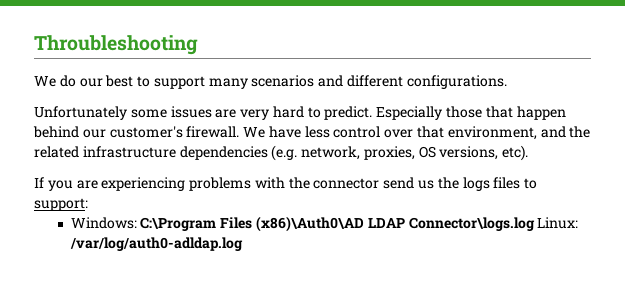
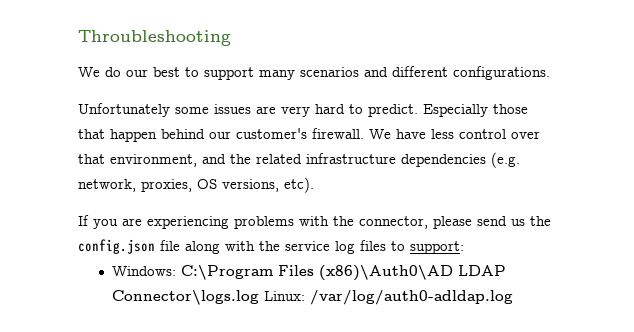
- If you are experiencing problems with the connector send us the logs files to support:
+ If you are experiencing problems with the connector, please send us the config.json file along with the service log files to support:

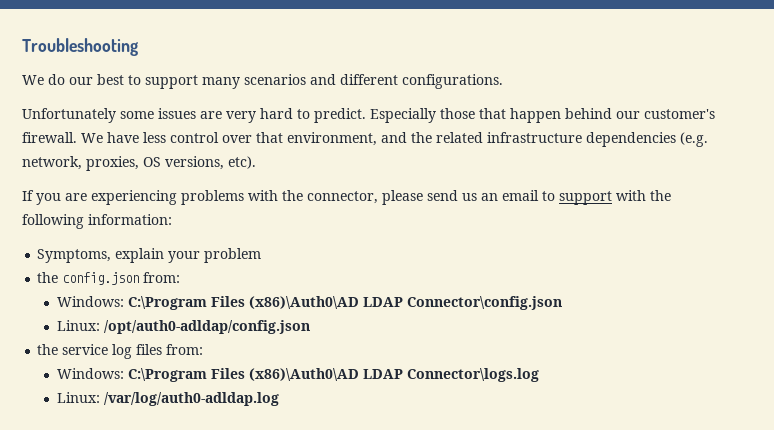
- Throubleshooting
+ Troubleshooting
- If you are experiencing problems with the connector, please send us the config.json file along with the service log files to support:
+ If you are experiencing problems with the connector, please send us an email to support with the following information:
+ Symptoms, explain your problem
+ the config.json from:
+ Windows: C:\Program Files (x86)\Auth0\AD LDAP Connector\config.json
+ Linux: /opt/auth0-adldap/config.json
+ the service log files from:
- Windows: C:\Program Files (x86)\Auth0\AD LDAP Connector\logs.log Linux: /var/log/auth0-adldap.log
+ Windows: C:\Program Files (x86)\Auth0\AD LDAP Connector\logs.log
+ Linux: /var/log/auth0-adldap.log

